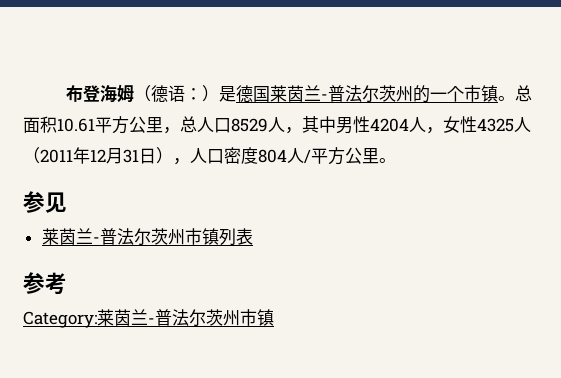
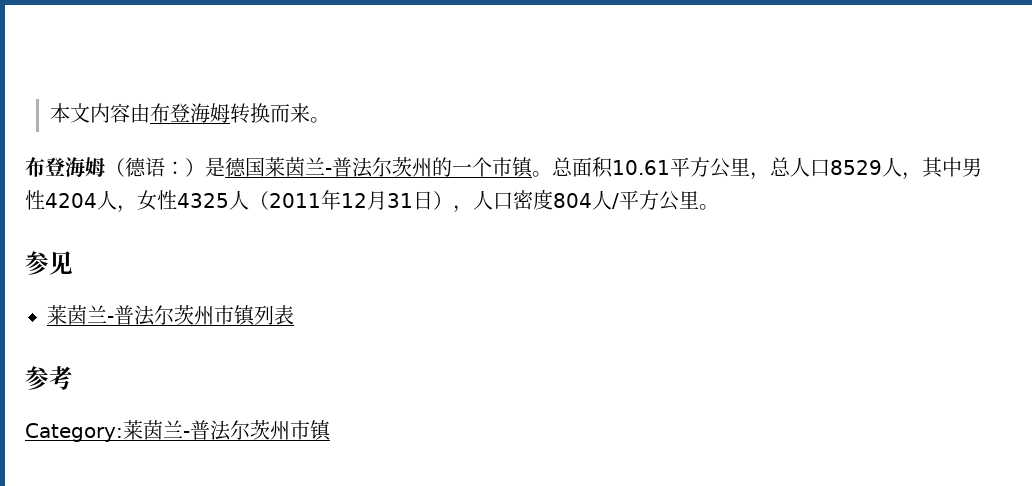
+ 本文内容由布登海姆转换而来。

